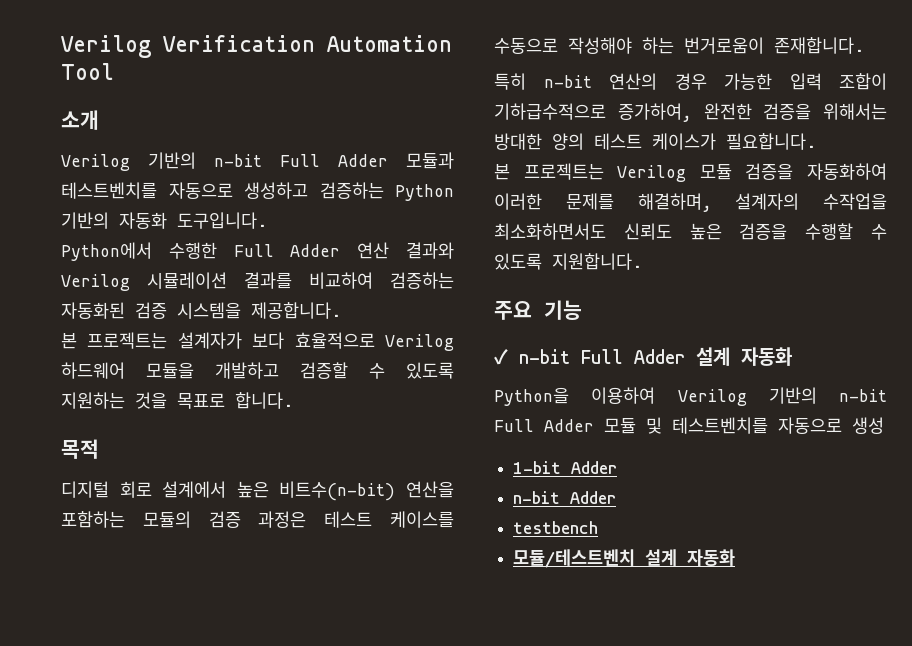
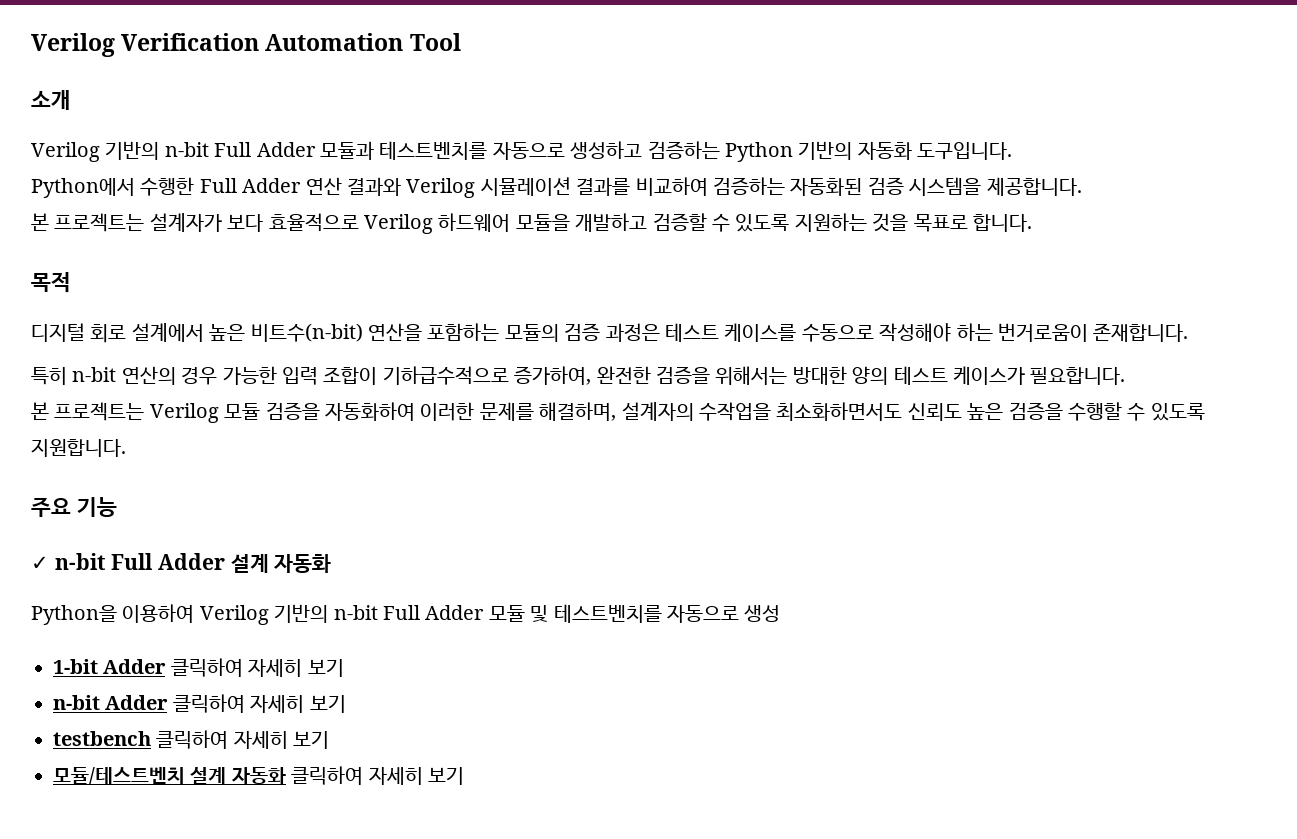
- 1-bit Adder
+ 1-bit Adder 클릭하여 자세히 보기
- n-bit Adder
- testbench
+ n-bit Adder 클릭하여 자세히 보기
+ testbench 클릭하여 자세히 보기
- 모듈/테스트벤치 설계 자동화
+ 모듈/테스트벤치 설계 자동화 클릭하여 자세히 보기

